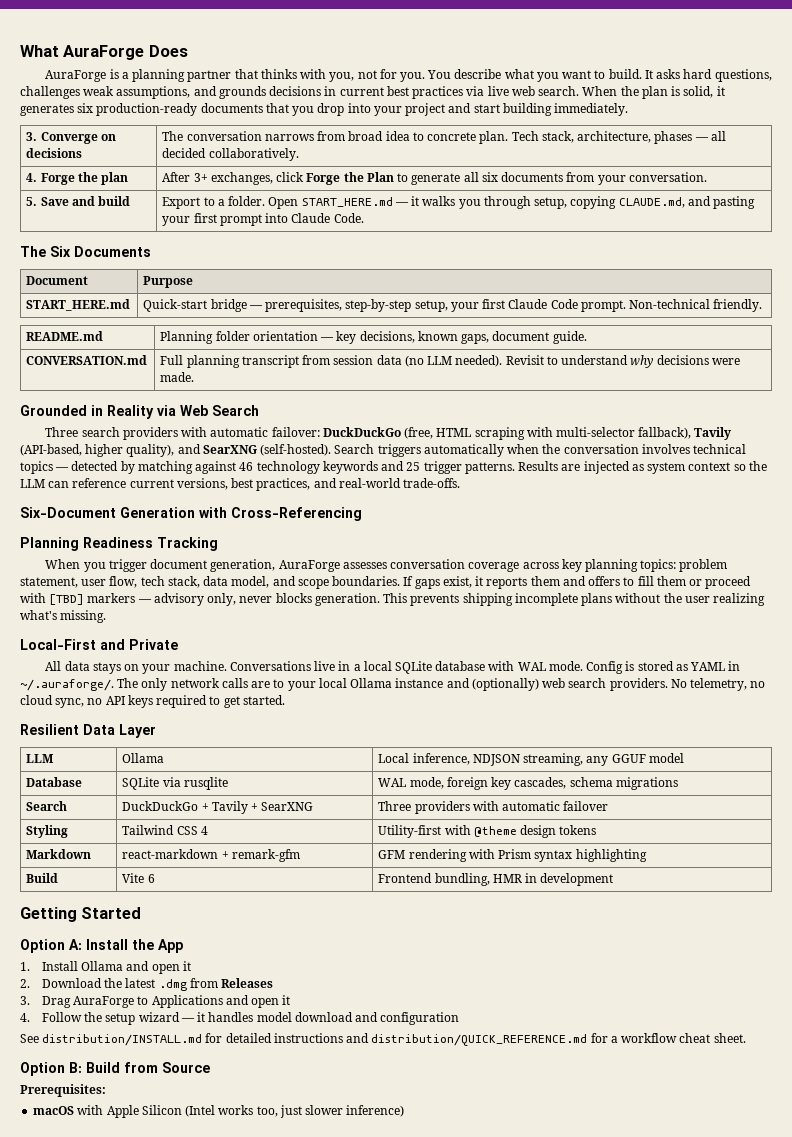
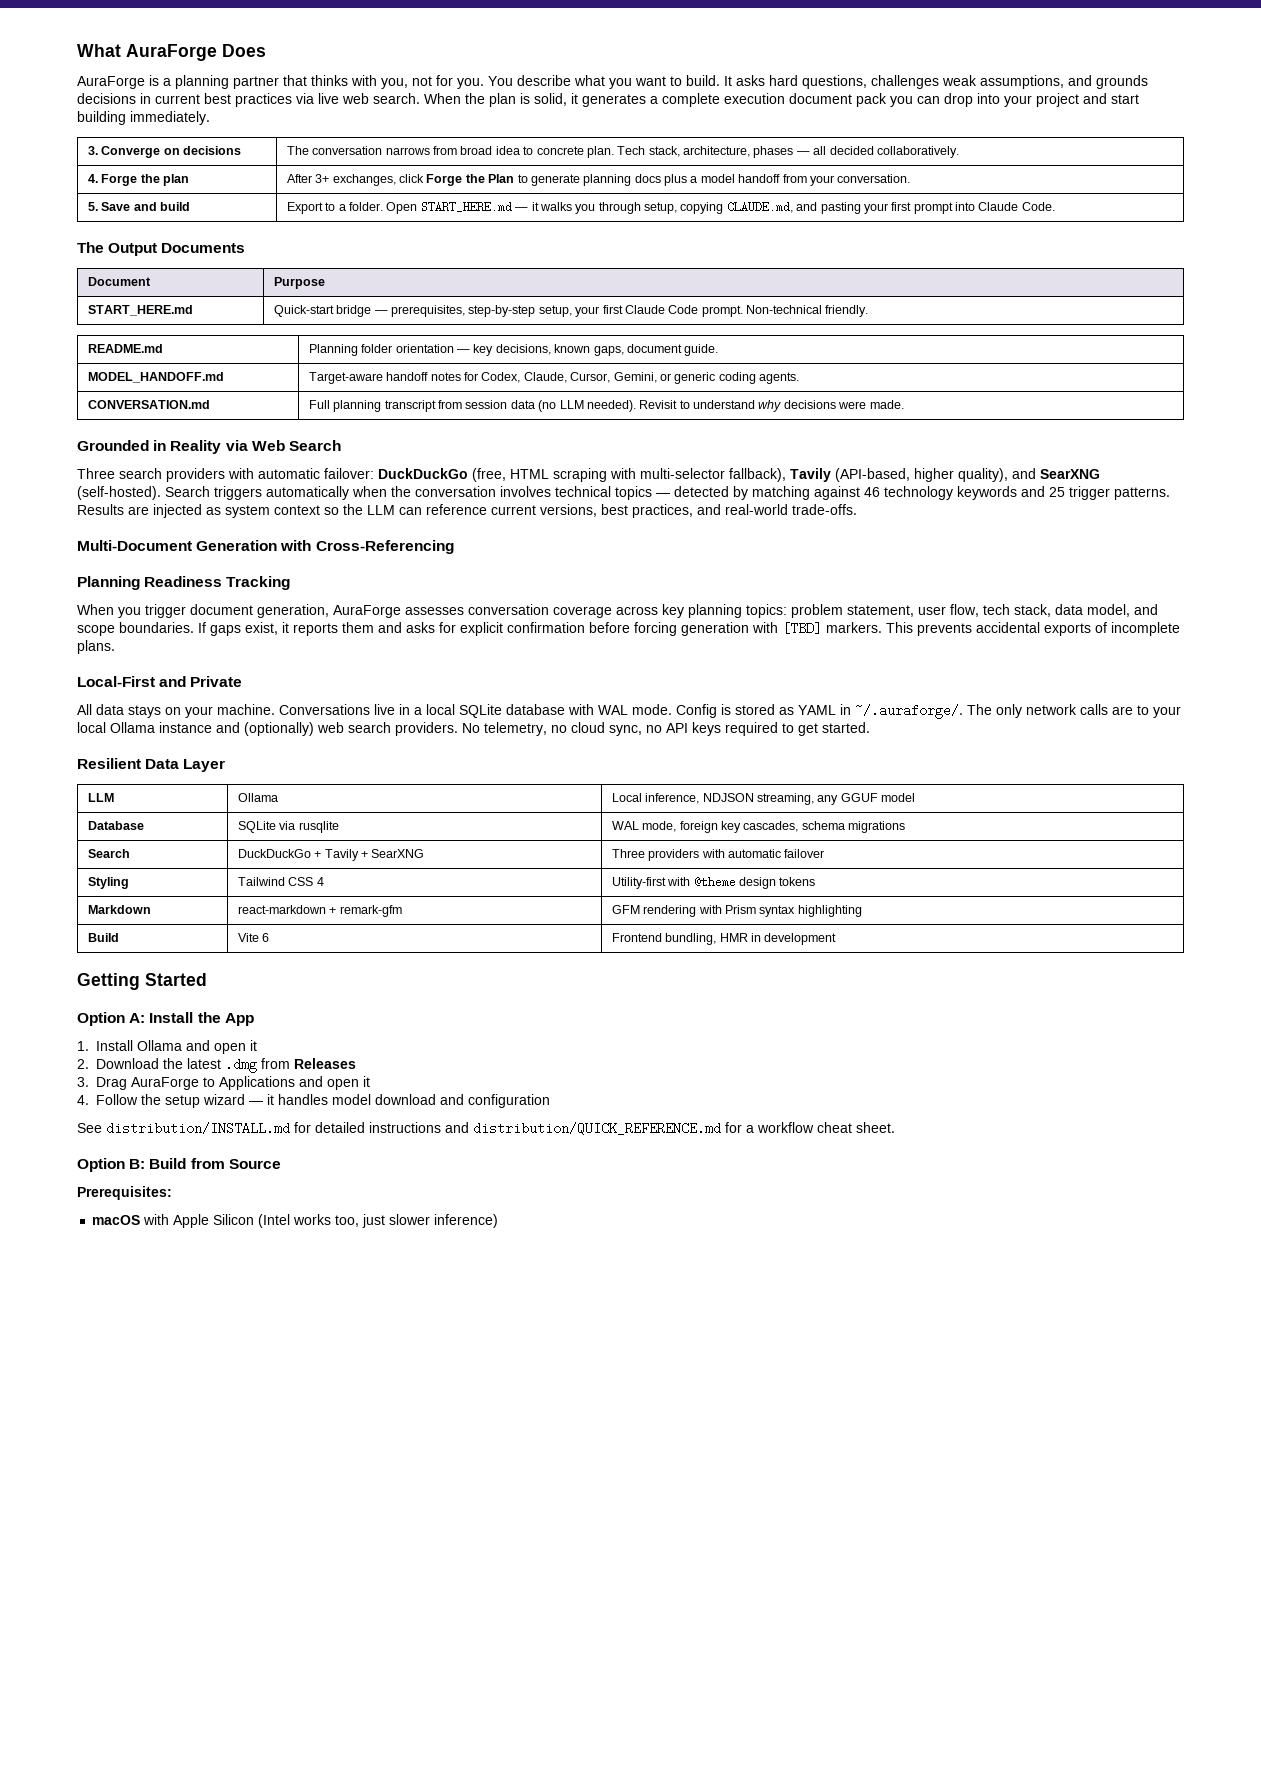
- When the plan is solid, it generates six production-ready documents that you drop into your project and start building immediately.
+ When the plan is solid, it generates a complete execution document pack you can drop into your project and start building immediately.
- 4. Forge the plan | After 3+ exchanges, click Forge the Plan to generate all six documents from your conversation.
+ 4. Forge the plan | After 3+ exchanges, click Forge the Plan to generate planning docs plus a model handoff from your conversation.
- The Six Documents
+ The Output Documents
+ MODEL_HANDOFF.md | Target-aware handoff notes for Codex, Claude, Cursor, Gemini, or generic coding agents.
- Six-Document Generation with Cross-Referencing
+ Multi-Document Generation with Cross-Referencing
- If gaps exist, it reports them and offers to fill them or proceed with [TBD] markers — advisory only, never blocks generation. This prevents shipping incomplete plans without the user realizing what's missing.
+ If gaps exist, it reports them and asks for explicit confirmation before forcing generation with [TBD] markers. This prevents accidental exports of incomplete plans.

